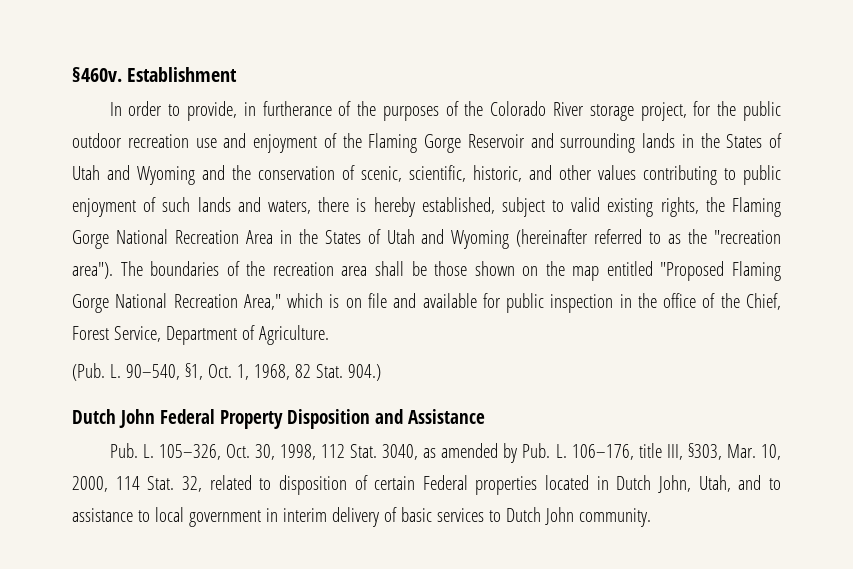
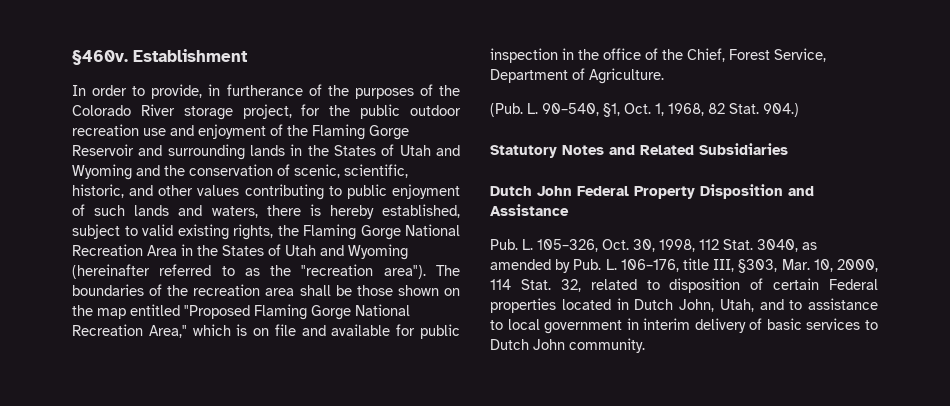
+ Statutory Notes and Related Subsidiaries

